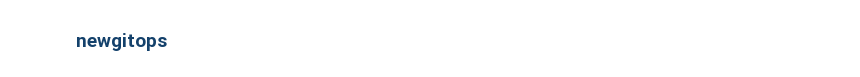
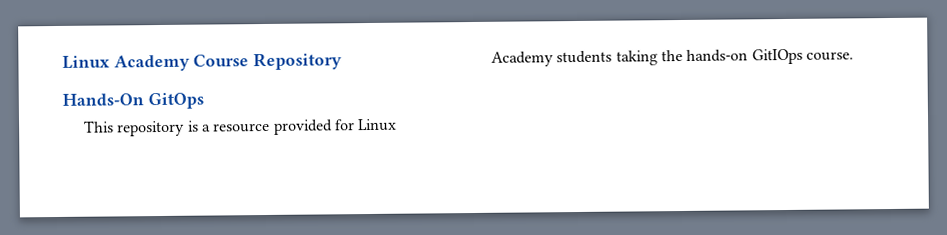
- newgitops
+ Linux Academy Course Repository
+ Hands-On GitOps
+ This repository is a resource provided for Linux Academy students taking the hands-on GitIOps course.

